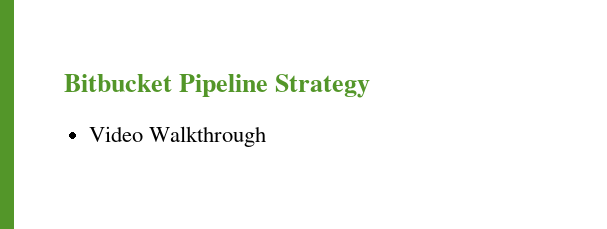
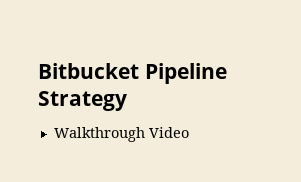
- Video Walkthrough
+ Walkthrough Video

